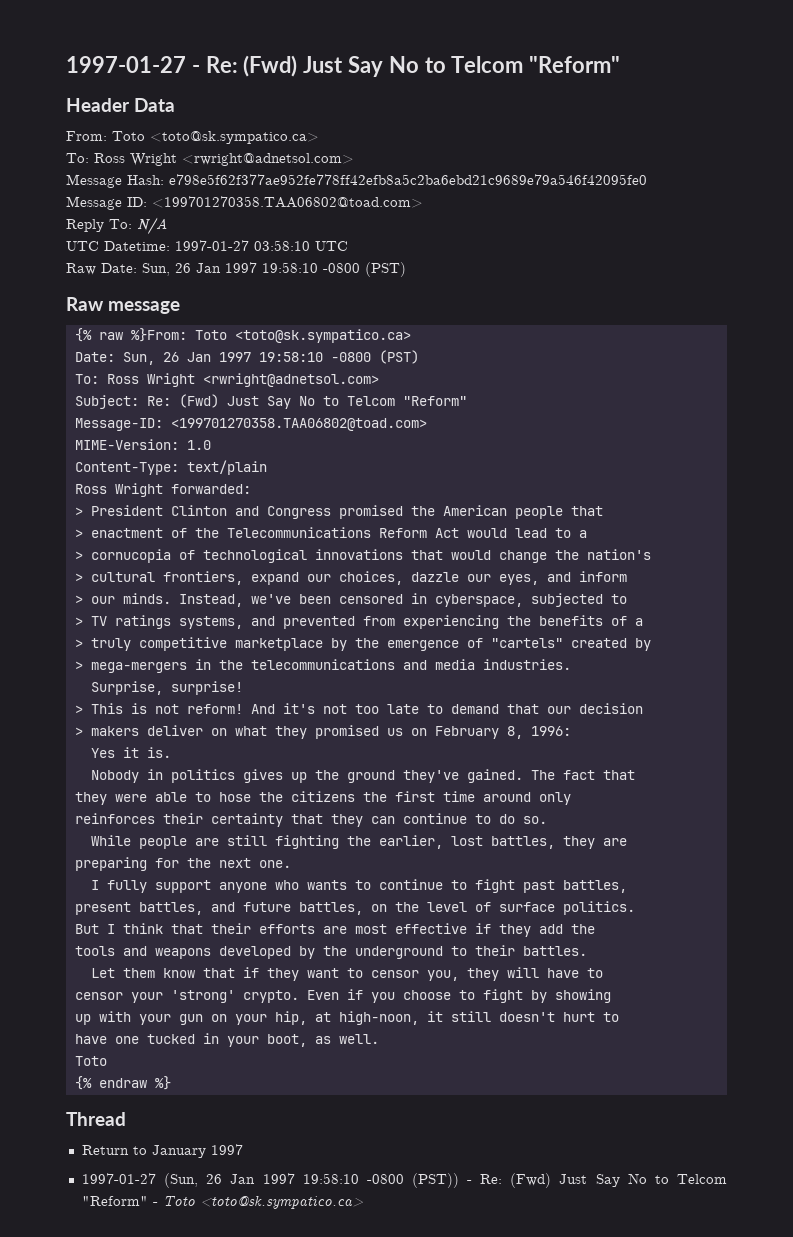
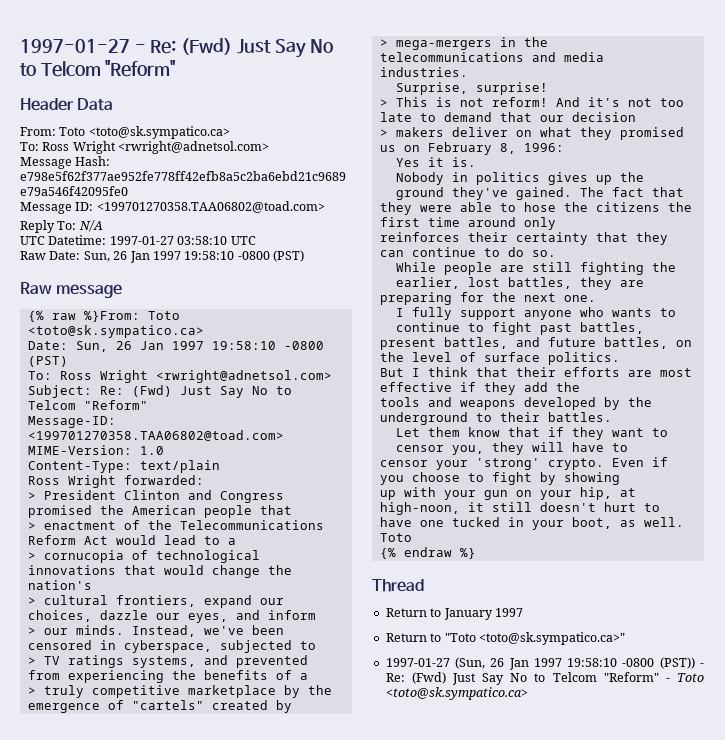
+ Return to "Toto <toto@sk.sympatico.ca>"

